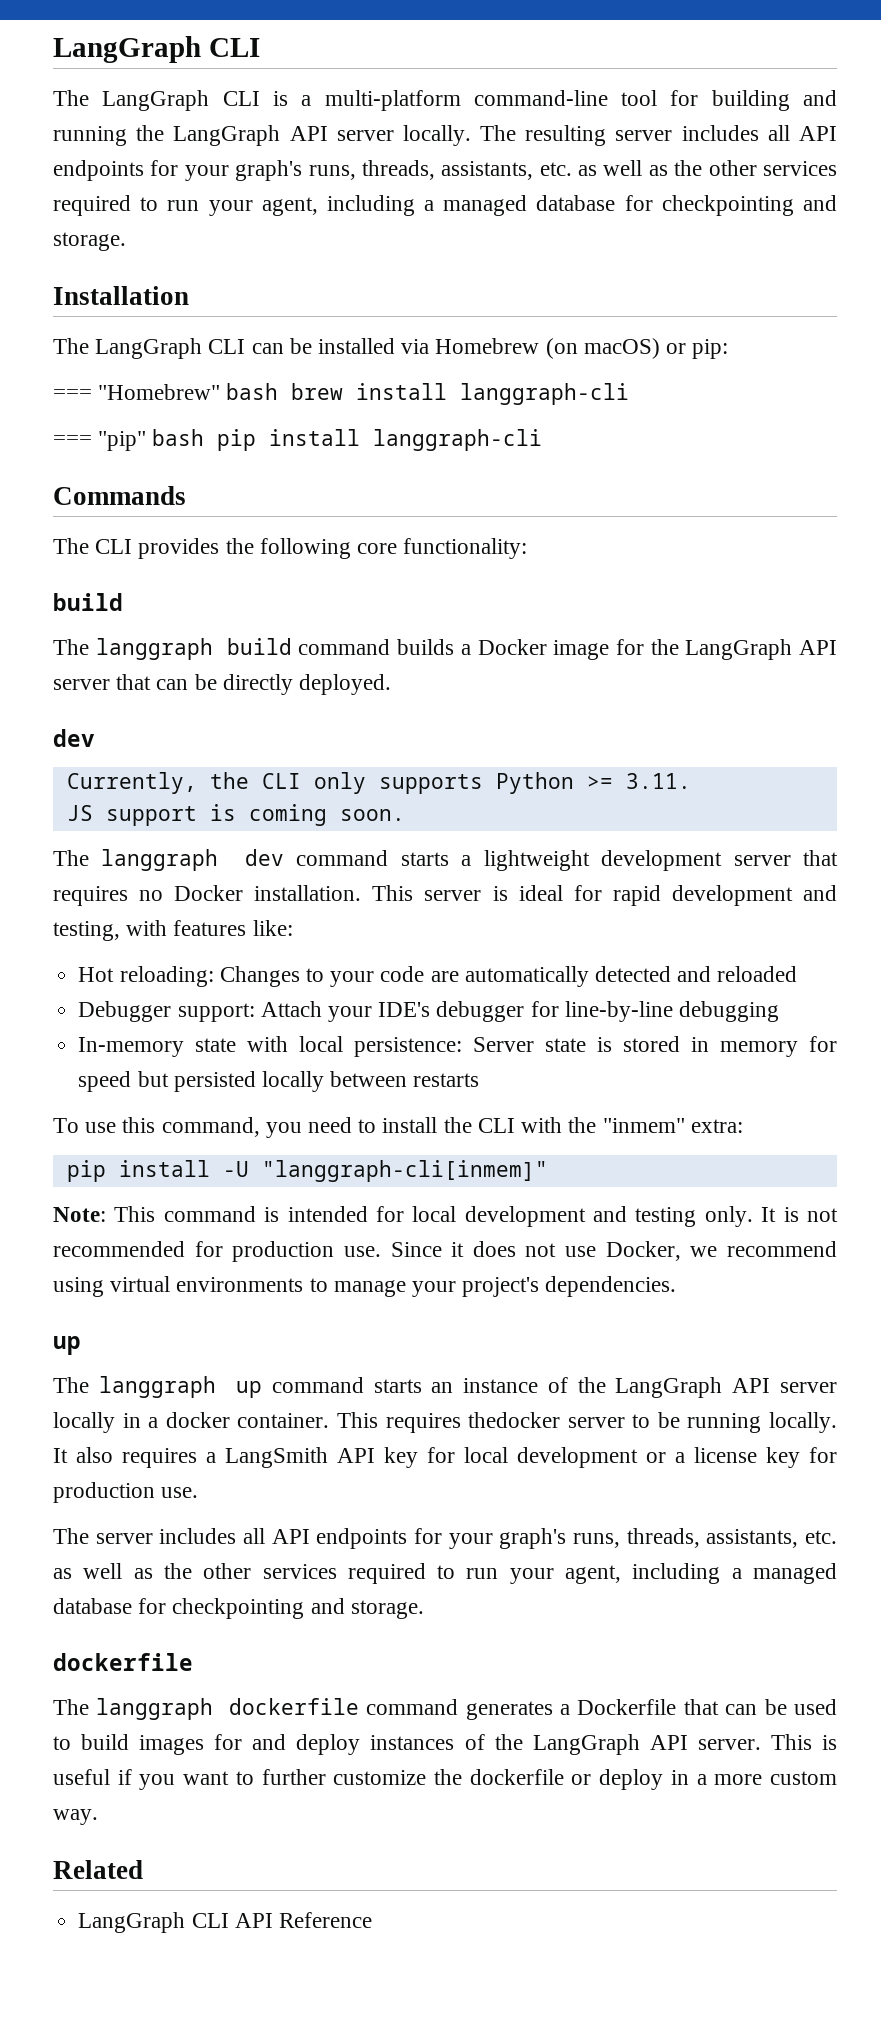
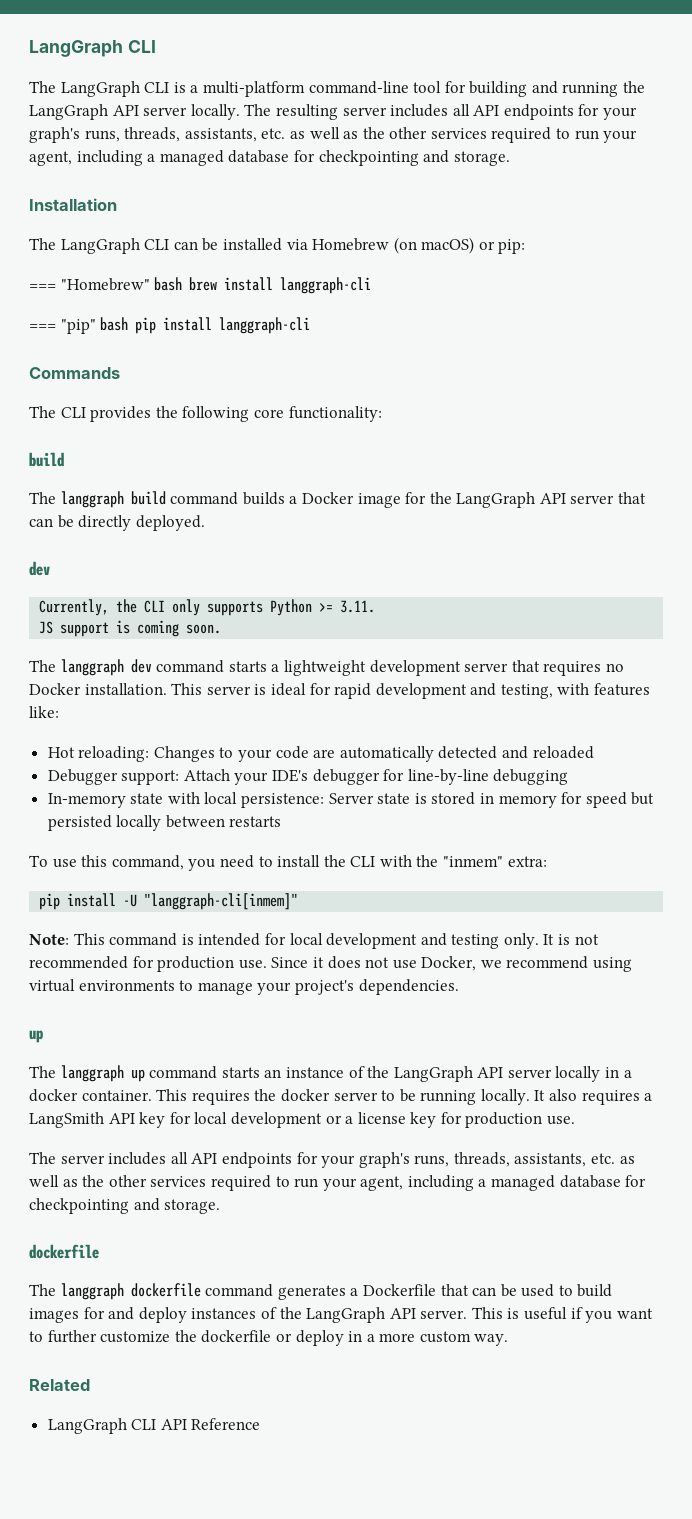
- This requires thedocker server to be running locally.
+ This requires the docker server to be running locally.

